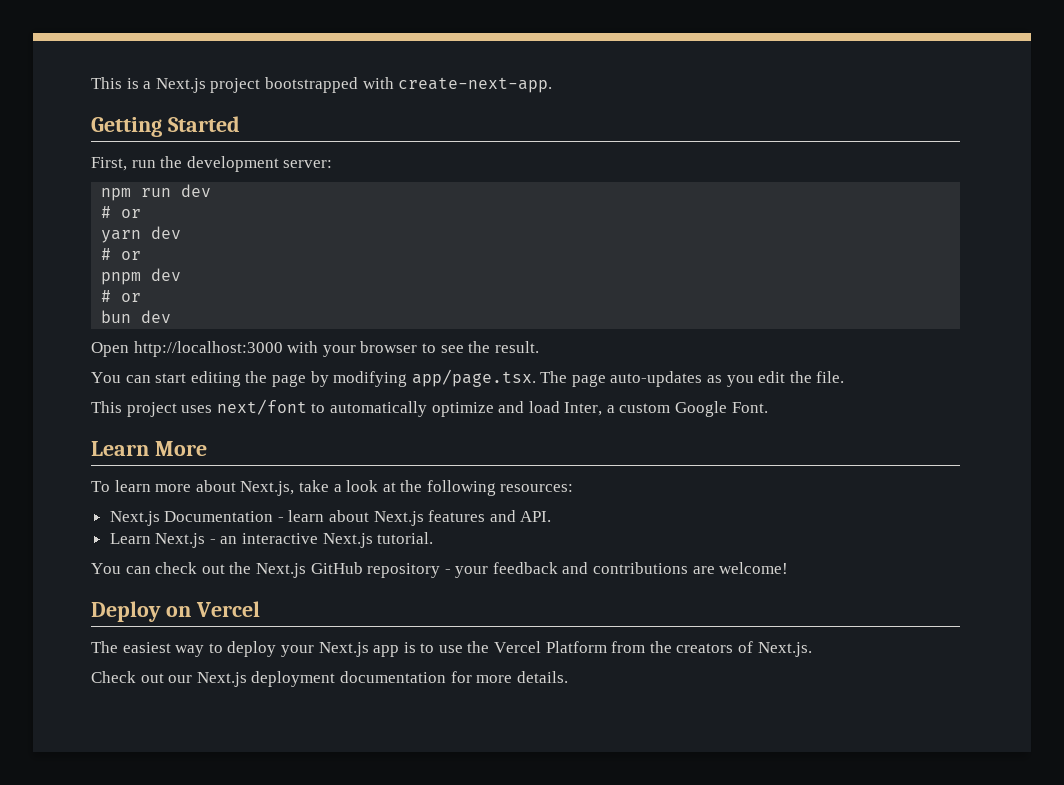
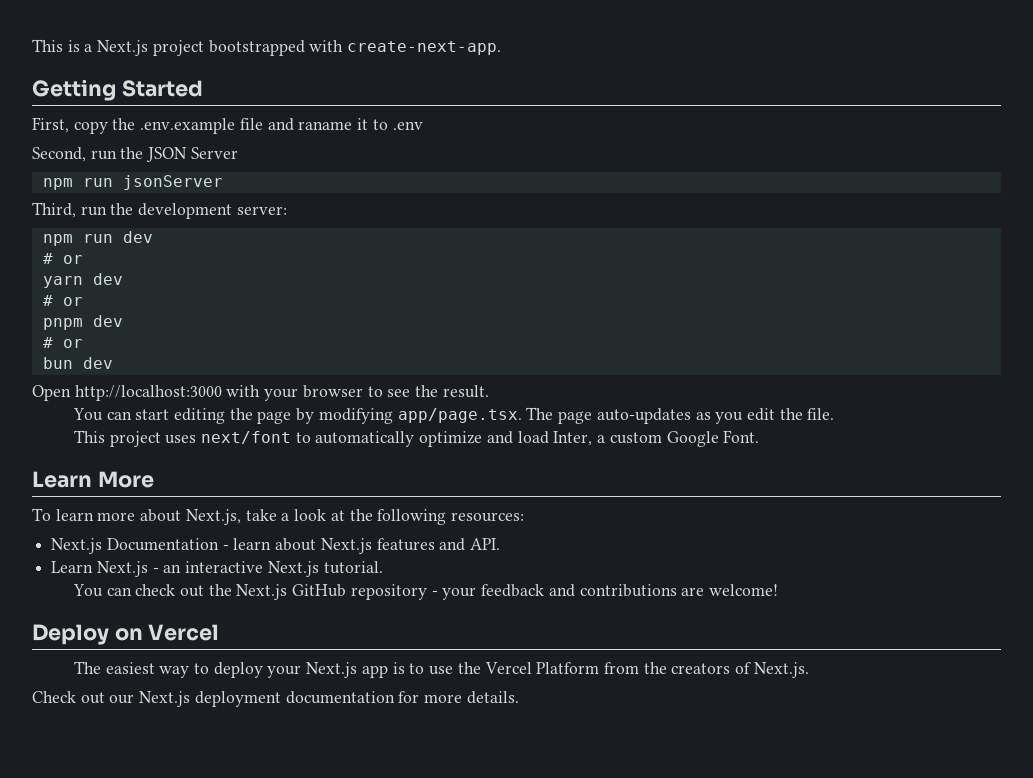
- First, run the development server:
+ First, copy the .env.example file and raname it to .env
+ Second, run the JSON Server
+ npm run jsonServer
+ Third, run the development server:

